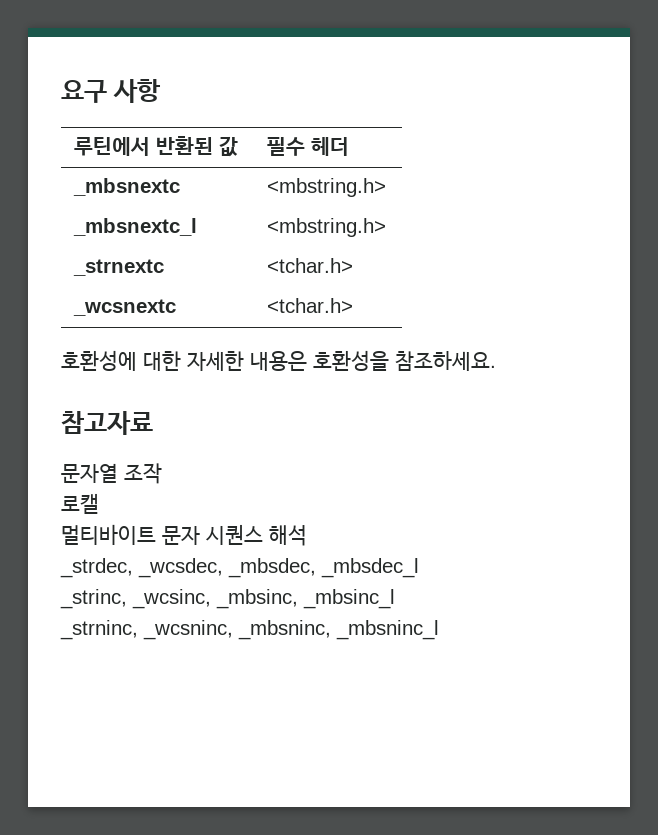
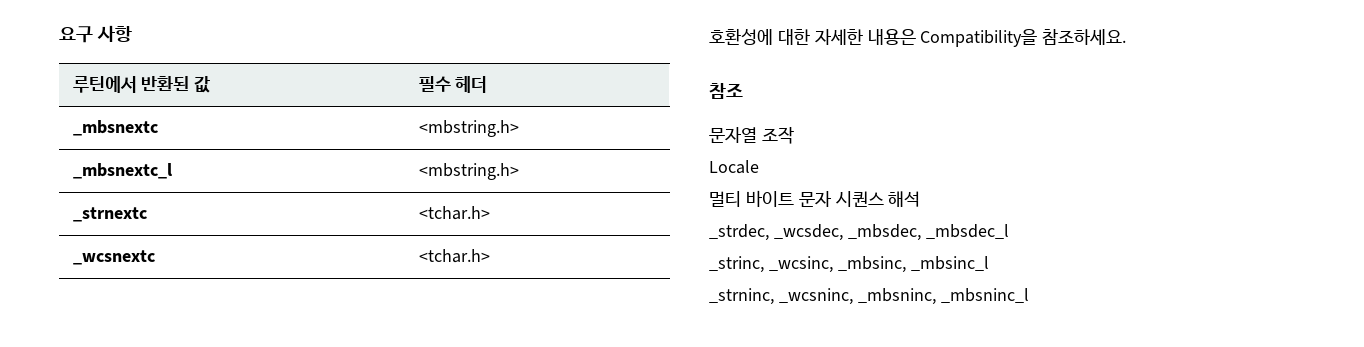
- 호환성에 대한 자세한 내용은 호환성을 참조하세요.
+ 호환성에 대한 자세한 내용은 Compatibility을 참조하세요.
- 참고자료
+ 참조
- 로캘
- 멀티바이트 문자 시퀀스 해석
+ Locale
+ 멀티 바이트 문자 시퀀스 해석

